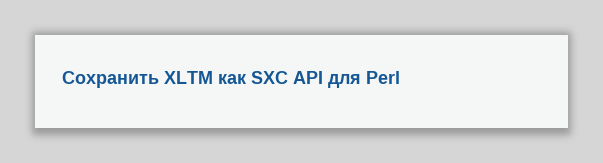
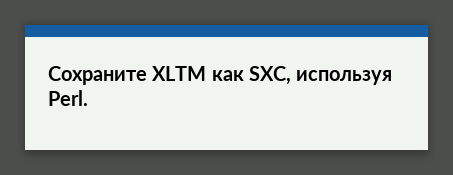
- Сохранить XLTM как SXC API для Perl
+ Сохраните XLTM как SXC, используя Perl.

